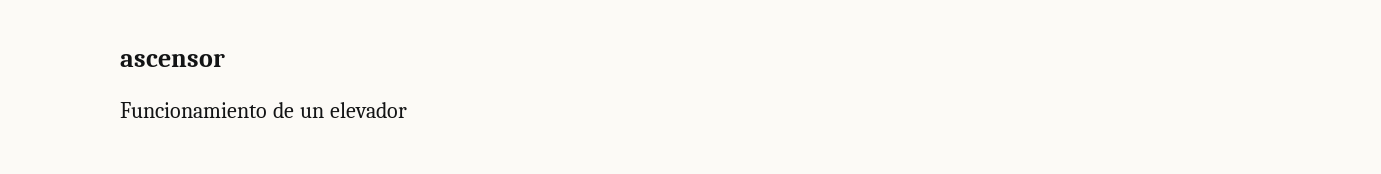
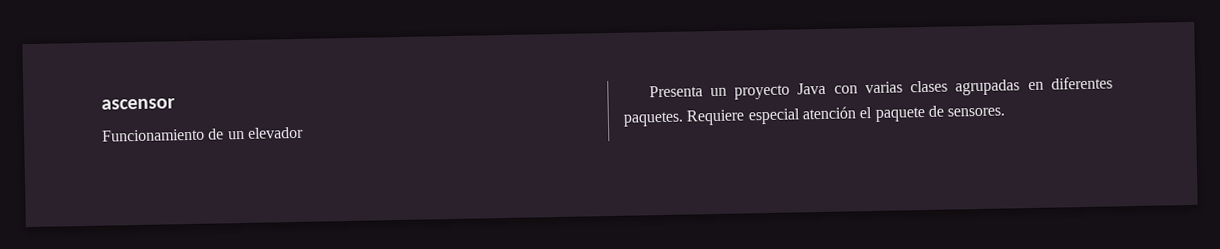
+ Presenta un proyecto Java con varias clases agrupadas en diferentes paquetes. Requiere especial atención el paquete de sensores.

